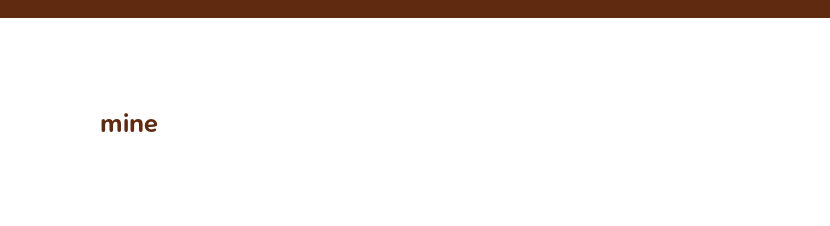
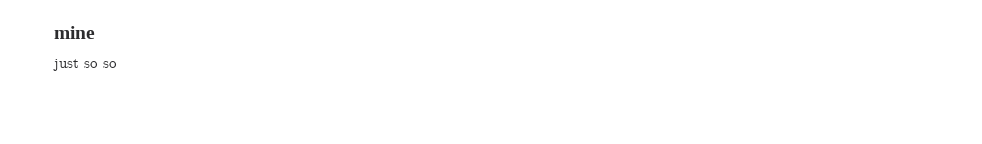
+ just so so

